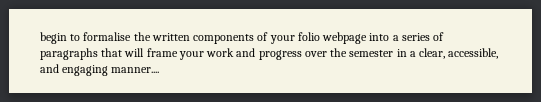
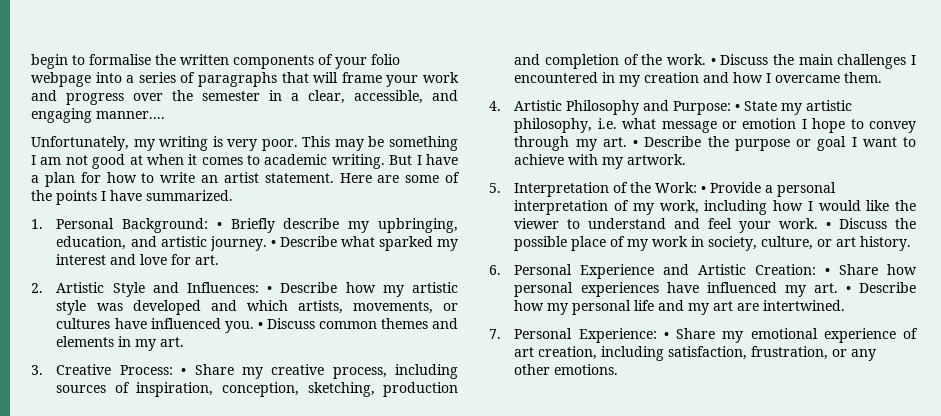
+ Unfortunately, my writing is very poor. This may be something I am not good at when it comes to academic writing. But I have a plan for how to write an artist statement. Here are some of the points I have summarized.
+ 1. Personal Background: • Briefly describe my upbringing, education, and artistic journey. • Describe what sparked my interest and love for art.
+ 2. Artistic Style and Influences: • Describe how my artistic style was developed and which artists, movements, or cultures have influenced you. • Discuss common themes and elements in my art.
+ 3. Creative Process: • Share my creative process, including sources of inspiration, conception, sketching, production and completion of the work. • Discuss the main challenges I encountered in my creation and how I overcame them.
+ 4. Artistic Philosophy and Purpose: • State my artistic philosophy, i.e. what message or emotion I hope to convey through my art. • Describe the purpose or goal I want to achieve with my artwork.
+ 5. Interpretation of the Work: • Provide a personal interpretation of my work, including how I would like the viewer to understand and feel your work. • Discuss the possible place of my work in society, culture, or art history.
+ 6. Personal Experience and Artistic Creation: • Share how personal experiences have influenced my art. • Describe how my personal life and my art are intertwined.
+ 7. Personal Experience: • Share my emotional experience of art creation, including satisfaction, frustration, or any other emotions.

